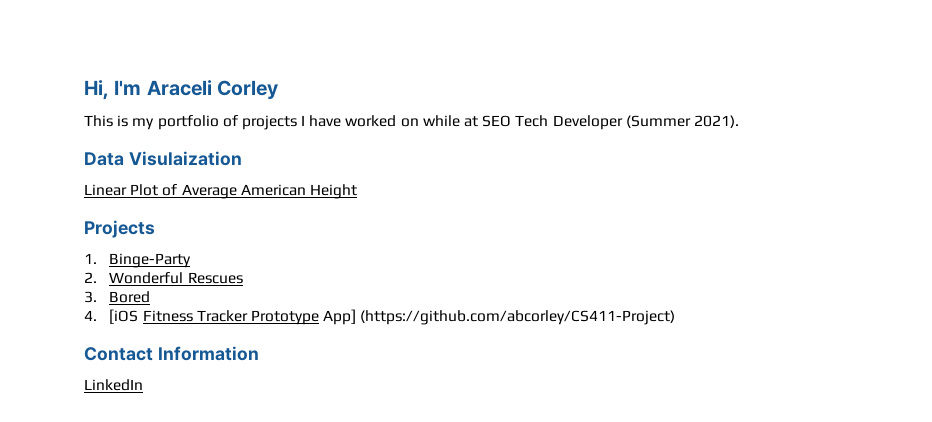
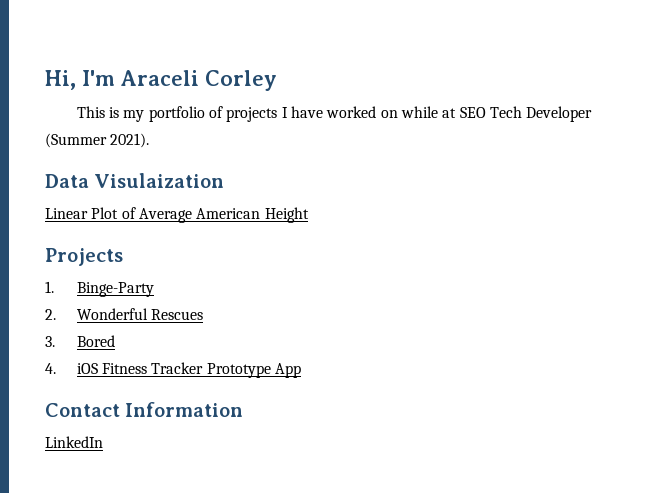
- 4. [iOS Fitness Tracker Prototype App] (https://github.com/abcorley/CS411-Project)
+ 4. iOS Fitness Tracker Prototype App

